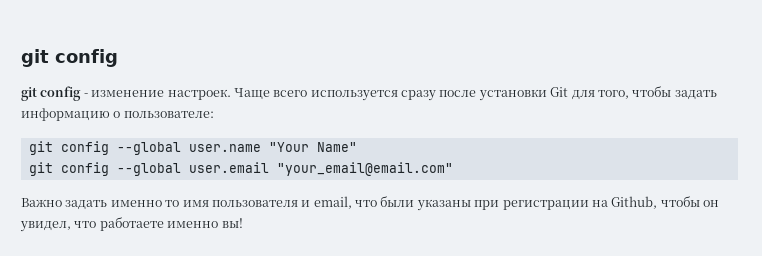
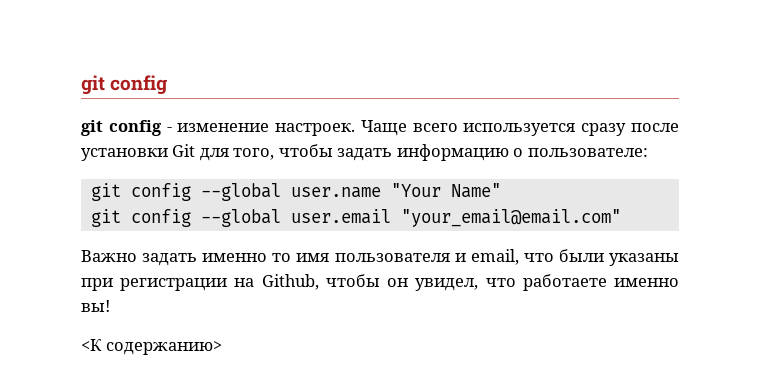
+ <К содержанию>

